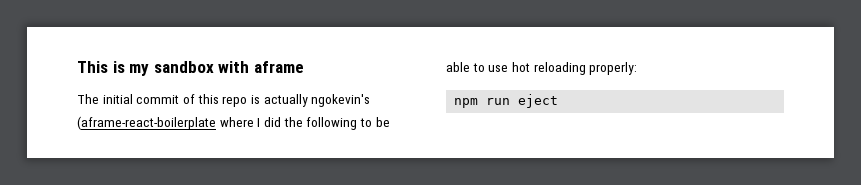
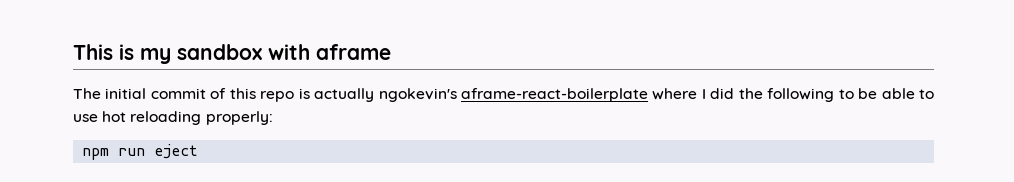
- The initial commit of this repo is actually ngokevin's (aframe-react-boilerplate where I did the following to be able to use hot reloading properly:
+ The initial commit of this repo is actually ngokevin's aframe-react-boilerplate where I did the following to be able to use hot reloading properly:

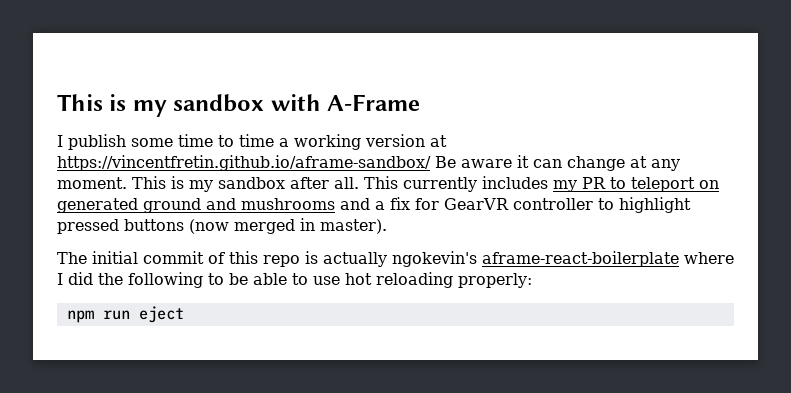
- This is my sandbox with aframe
+ This is my sandbox with A-Frame
+ I publish some time to time a working version at https://vincentfretin.github.io/aframe-sandbox/ Be aware it can change at any moment. This is my sandbox after all. This currently includes my PR to teleport on generated ground and mushrooms and a fix for GearVR controller to highlight pressed buttons (now merged in master).

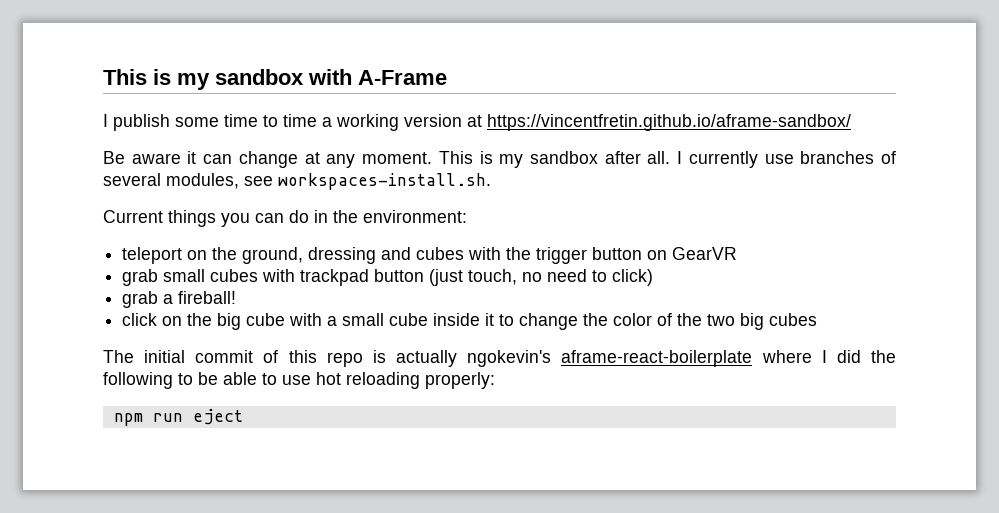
- I publish some time to time a working version at https://vincentfretin.github.io/aframe-sandbox/ Be aware it can change at any moment.
+ I publish some time to time a working version at https://vincentfretin.github.io/aframe-sandbox/
+ Be aware it can change at any moment.
- This currently includes my PR to teleport on generated ground and mushrooms and a fix for GearVR controller to highlight pressed buttons (now merged in master).
+ I currently use branches of several modules, see workspaces-install.sh.
+ Current things you can do in the environment:
+ teleport on the ground, dressing and cubes with the trigger button on GearVR
+ grab small cubes with trackpad button (just touch, no need to click)
+ grab a fireball!
+ click on the big cube with a small cube inside it to change the color of the two big cubes

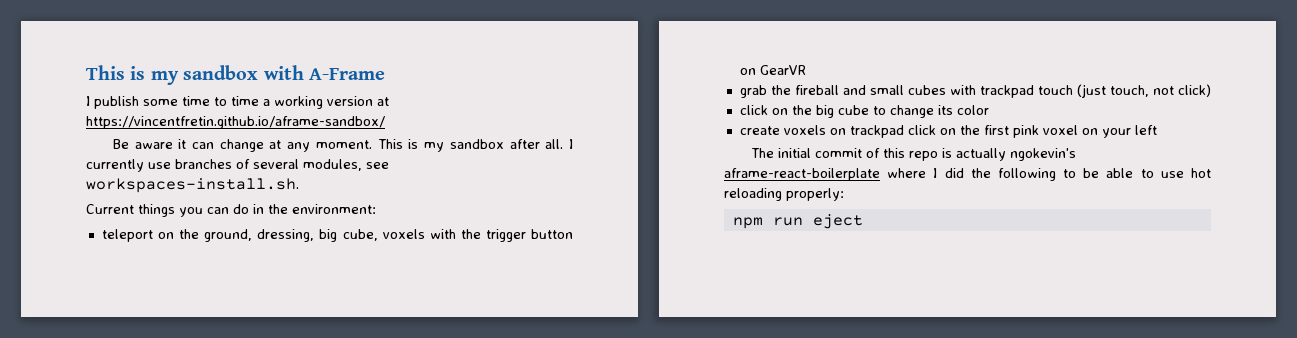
- teleport on the ground, dressing and cubes with the trigger button on GearVR
+ teleport on the ground, dressing, big cube, voxels with the trigger button on GearVR
- grab small cubes with trackpad button (just touch, no need to click)
- grab a fireball!
+ grab the fireball and small cubes with trackpad touch (just touch, not click)
- click on the big cube with a small cube inside it to change the color of the two big cubes
+ click on the big cube to change its color
+ create voxels on trackpad click on the first pink voxel on your left

